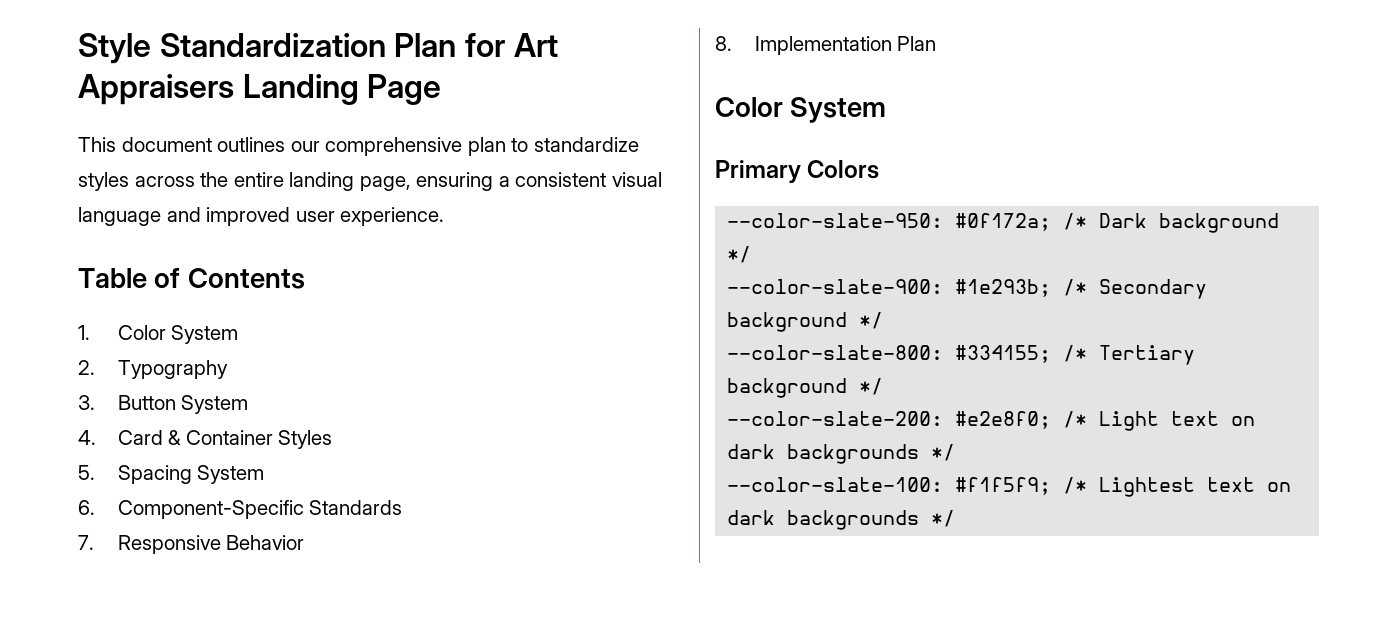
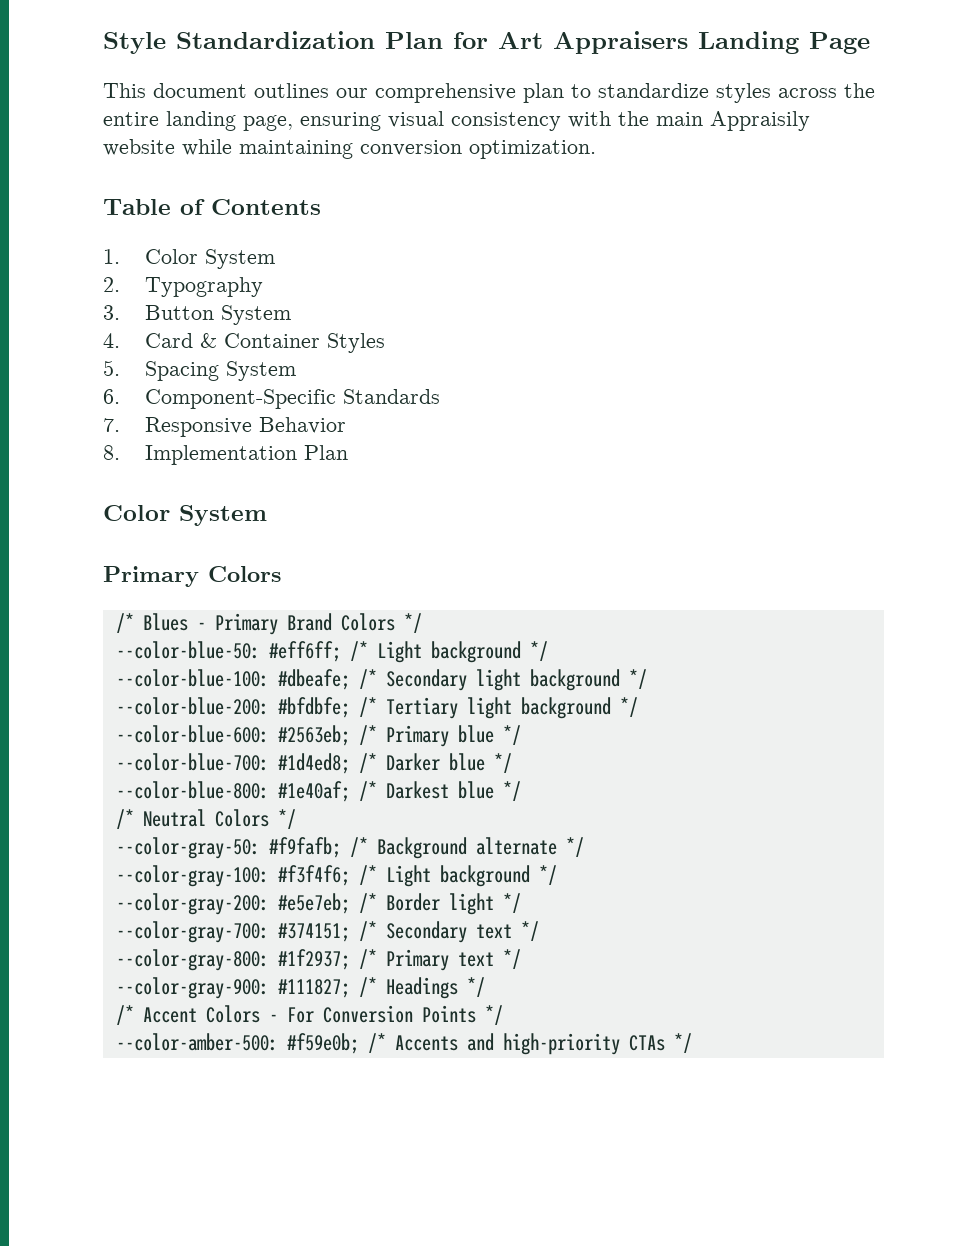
- This document outlines our comprehensive plan to standardize styles across the entire landing page, ensuring a consistent visual language and improved user experience.
+ This document outlines our comprehensive plan to standardize styles across the entire landing page, ensuring visual consistency with the main Appraisily website while maintaining conversion optimization.
- --color-slate-950: #0f172a; /* Dark background */
- --color-slate-900: #1e293b; /* Secondary background */
- --color-slate-800: #334155; /* Tertiary background */
- --color-slate-200: #e2e8f0; /* Light text on dark backgrounds */
- --color-slate-100: #f1f5f9; /* Lightest text on dark backgrounds */
+ /* Blues - Primary Brand Colors */
+ --color-blue-50: #eff6ff; /* Light background */
+ --color-blue-100: #dbeafe; /* Secondary light background */
+ --color-blue-200: #bfdbfe; /* Tertiary light background */
+ --color-blue-600: #2563eb; /* Primary blue */
+ --color-blue-700: #1d4ed8; /* Darker blue */
+ --color-blue-800: #1e40af; /* Darkest blue */
+ /* Neutral Colors */
+ --color-gray-50: #f9fafb; /* Background alternate */
+ --color-gray-100: #f3f4f6; /* Light background */
+ --color-gray-200: #e5e7eb; /* Border light */
+ --color-gray-700: #374151; /* Secondary text */
+ --color-gray-800: #1f2937; /* Primary text */
+ --color-gray-900: #111827; /* Headings */
+ /* Accent Colors - For Conversion Points */
+ --color-amber-500: #f59e0b; /* Accents and high-priority CTAs */

